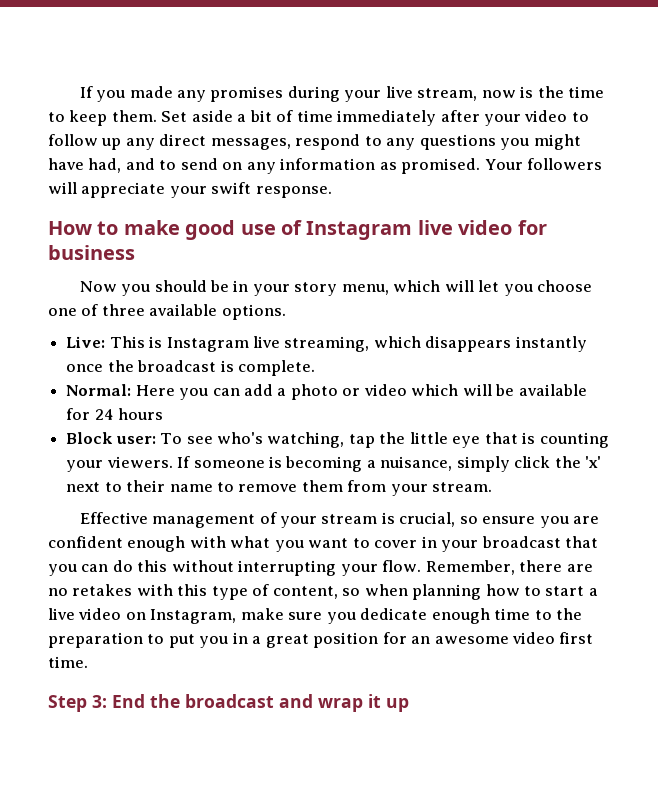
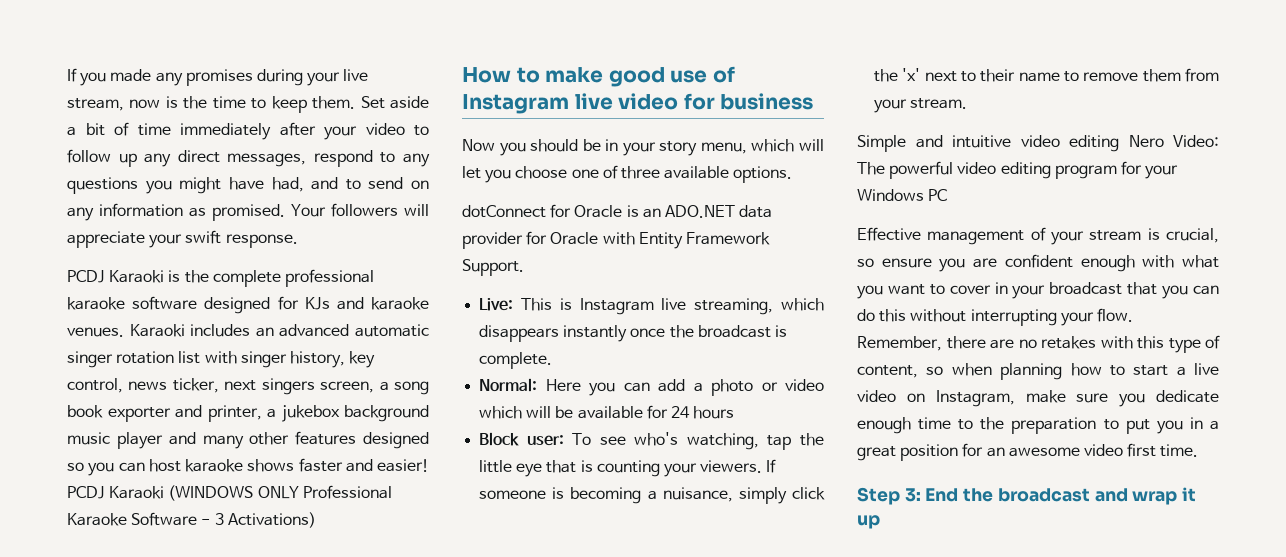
+ PCDJ Karaoki is the complete professional karaoke software designed for KJs and karaoke venues. Karaoki includes an advanced automatic singer rotation list with singer history, key control, news ticker, next singers screen, a song book exporter and printer, a jukebox background music player and many other features designed so you can host karaoke shows faster and easier! PCDJ Karaoki (WINDOWS ONLY Professional Karaoke Software - 3 Activations)
+ dotConnect for Oracle is an ADO.NET data provider for Oracle with Entity Framework Support.
+ Simple and intuitive video editing Nero Video: The powerful video editing program for your Windows PC

